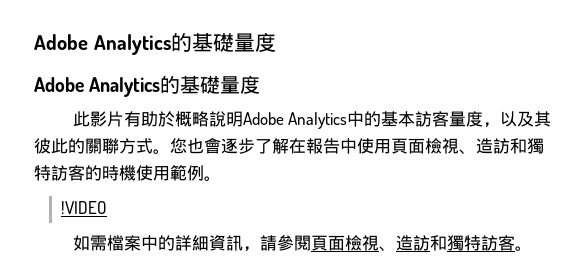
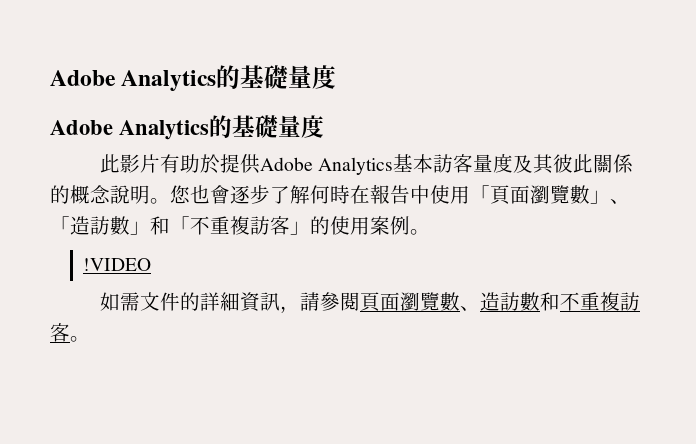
- 此影片有助於概略說明Adobe Analytics中的基本訪客量度，以及其彼此的關聯方式。
+ 此影片有助於提供Adobe Analytics基本訪客量度及其彼此關係的概念說明。
- 您也會逐步了解在報告中使用頁面檢視、造訪和獨特訪客的時機使用範例。
+ 您也會逐步了解何時在報告中使用「頁面瀏覽數」、「造訪數」和「不重複訪客」的使用案例。
- 如需檔案中的詳細資訊，請參閱頁面檢視、造訪和獨特訪客。
+ 如需文件的詳細資訊，請參閱頁面瀏覽數、造訪數和不重複訪客。

